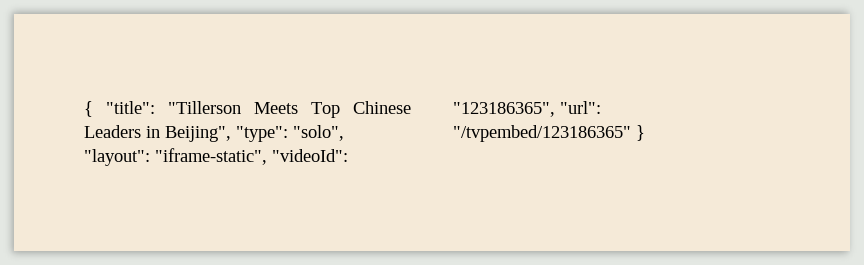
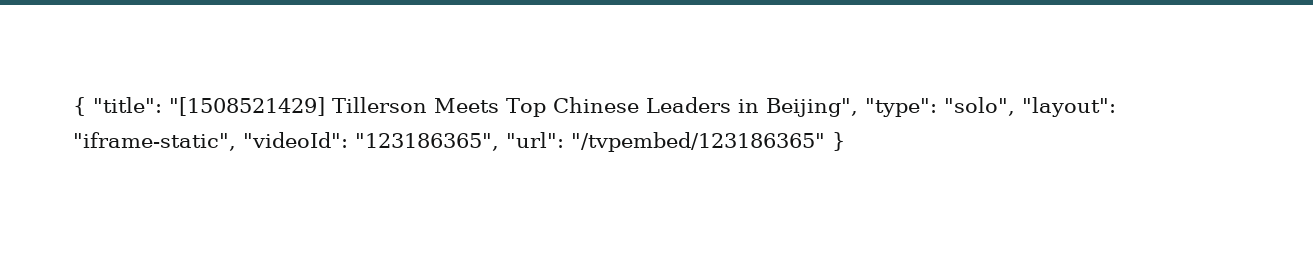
- { "title": "Tillerson Meets Top Chinese Leaders in Beijing", "type": "solo", "layout": "iframe-static", "videoId": "123186365", "url": "/tvpembed/123186365" }
+ { "title": "[1508521429] Tillerson Meets Top Chinese Leaders in Beijing", "type": "solo", "layout": "iframe-static", "videoId": "123186365", "url": "/tvpembed/123186365" }

